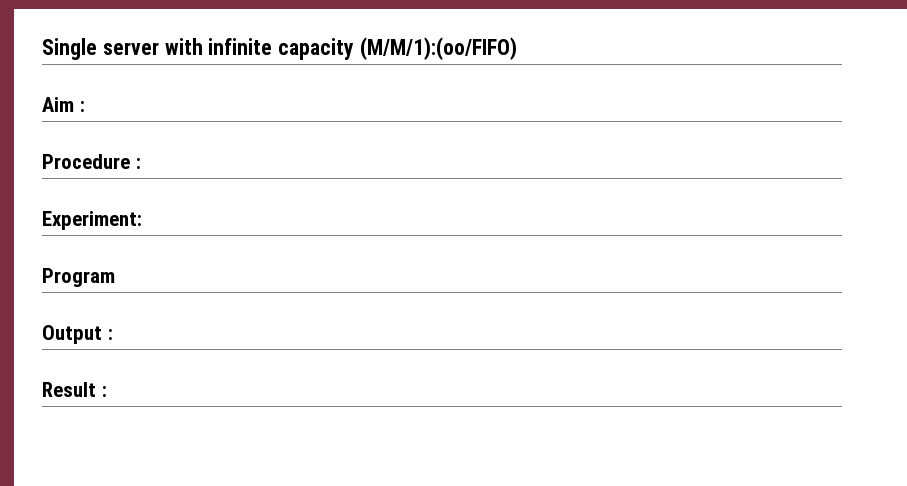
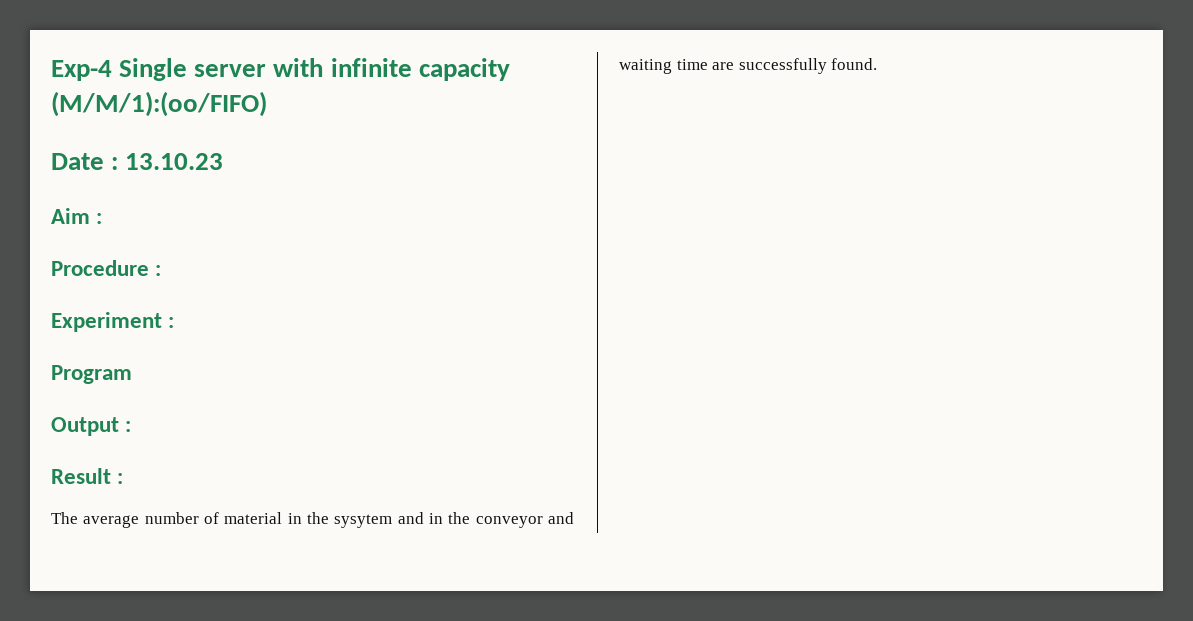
- Single server with infinite capacity (M/M/1):(oo/FIFO)
+ Exp-4 Single server with infinite capacity (M/M/1):(oo/FIFO)
+ Date : 13.10.23
- Experiment:
+ Experiment :
+ The average number of material in the sysytem and in the conveyor and waiting time are successfully found.

